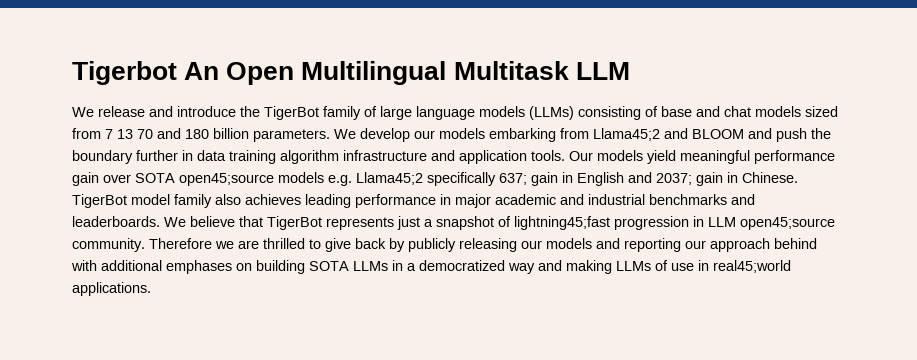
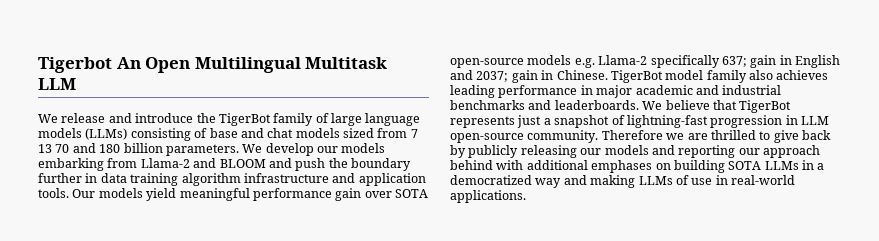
- We develop our models embarking from Llama45;2 and BLOOM and push the boundary further in data training algorithm infrastructure and application tools.
+ We develop our models embarking from Llama-2 and BLOOM and push the boundary further in data training algorithm infrastructure and application tools.
- Our models yield meaningful performance gain over SOTA open45;source models e.g. Llama45;2 specifically 637; gain in English and 2037; gain in Chinese.
+ Our models yield meaningful performance gain over SOTA open-source models e.g. Llama-2 specifically 637; gain in English and 2037; gain in Chinese.
- We believe that TigerBot represents just a snapshot of lightning45;fast progression in LLM open45;source community.
+ We believe that TigerBot represents just a snapshot of lightning-fast progression in LLM open-source community.
- Therefore we are thrilled to give back by publicly releasing our models and reporting our approach behind with additional emphases on building SOTA LLMs in a democratized way and making LLMs of use in real45;world applications.
+ Therefore we are thrilled to give back by publicly releasing our models and reporting our approach behind with additional emphases on building SOTA LLMs in a democratized way and making LLMs of use in real-world applications.

